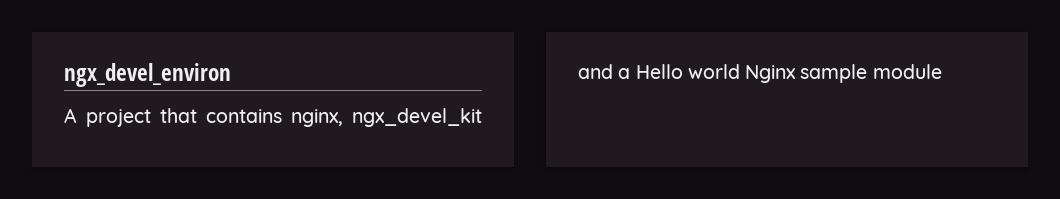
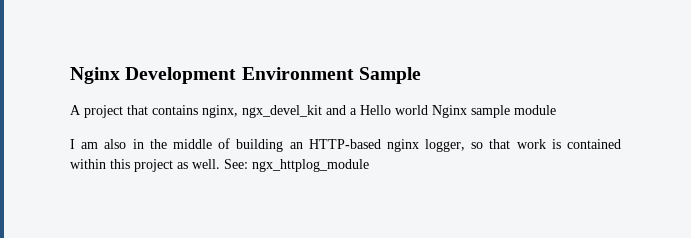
- ngx_devel_environ
+ Nginx Development Environment Sample
+ I am also in the middle of building an HTTP-based nginx logger, so that work is contained within this project as well. See: ngx_httplog_module

